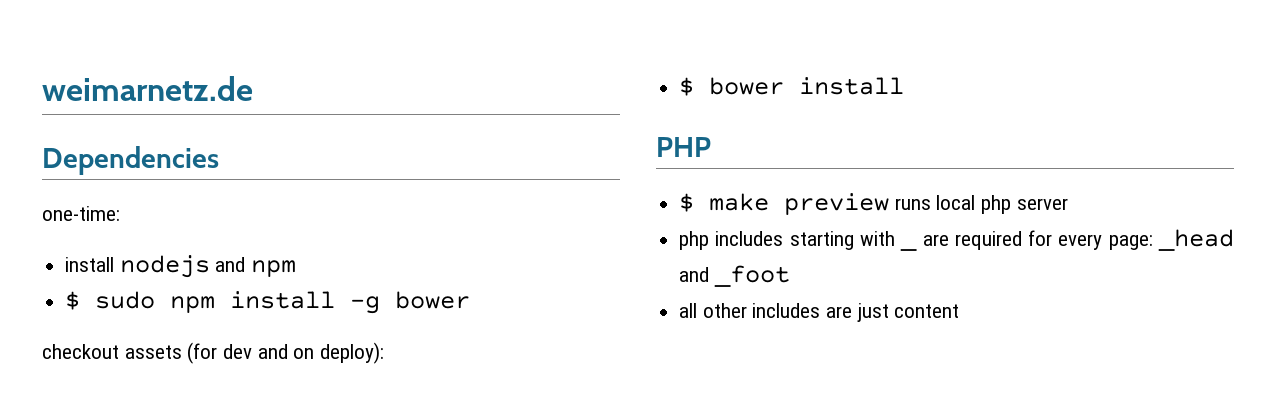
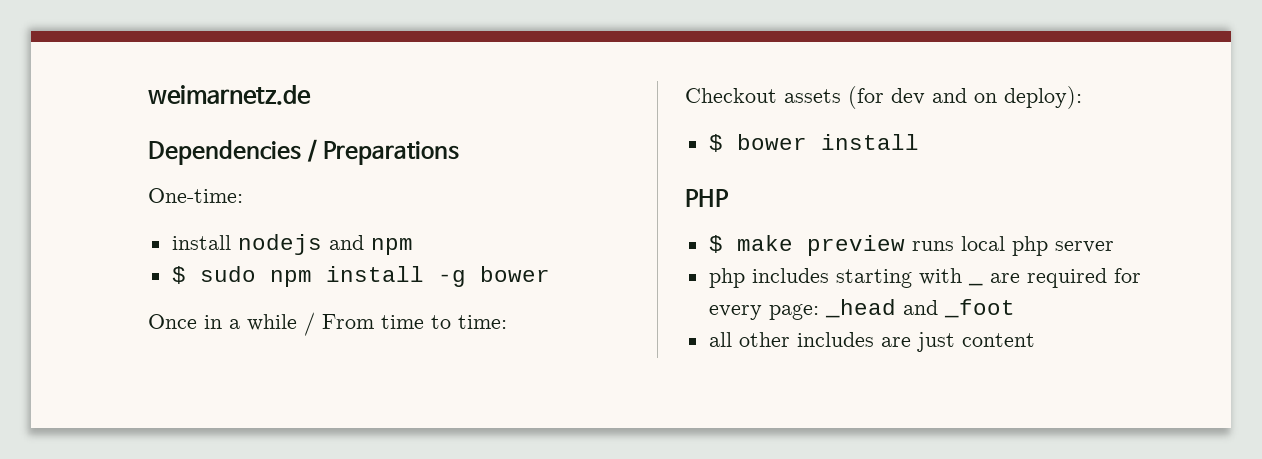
- Dependencies
- one-time:
+ Dependencies / Preparations
+ One-time:
- checkout assets (for dev and on deploy):
+ Once in a while / From time to time:
+ Checkout assets (for dev and on deploy):

